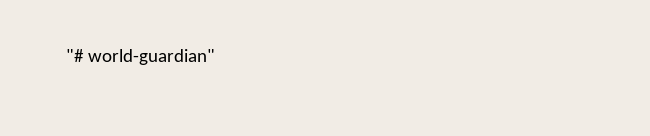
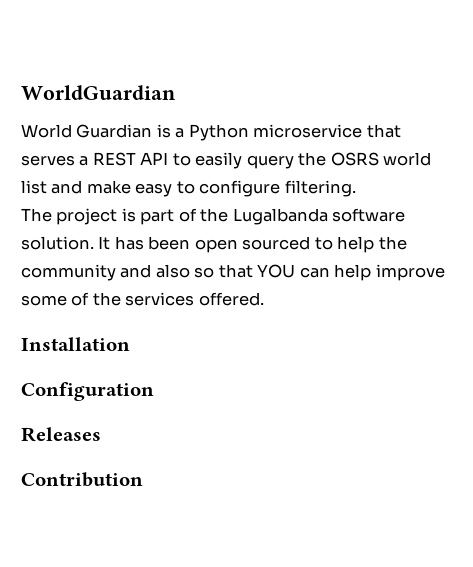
- "# world-guardian"
+ WorldGuardian
+ World Guardian is a Python microservice that serves a REST API to easily query the OSRS world list and make easy to configure filtering.
+ The project is part of the Lugalbanda software solution. It has been open sourced to help the community and also so that YOU can help improve some of the services offered.
+ Installation
+ Configuration
+ Releases
+ Contribution

